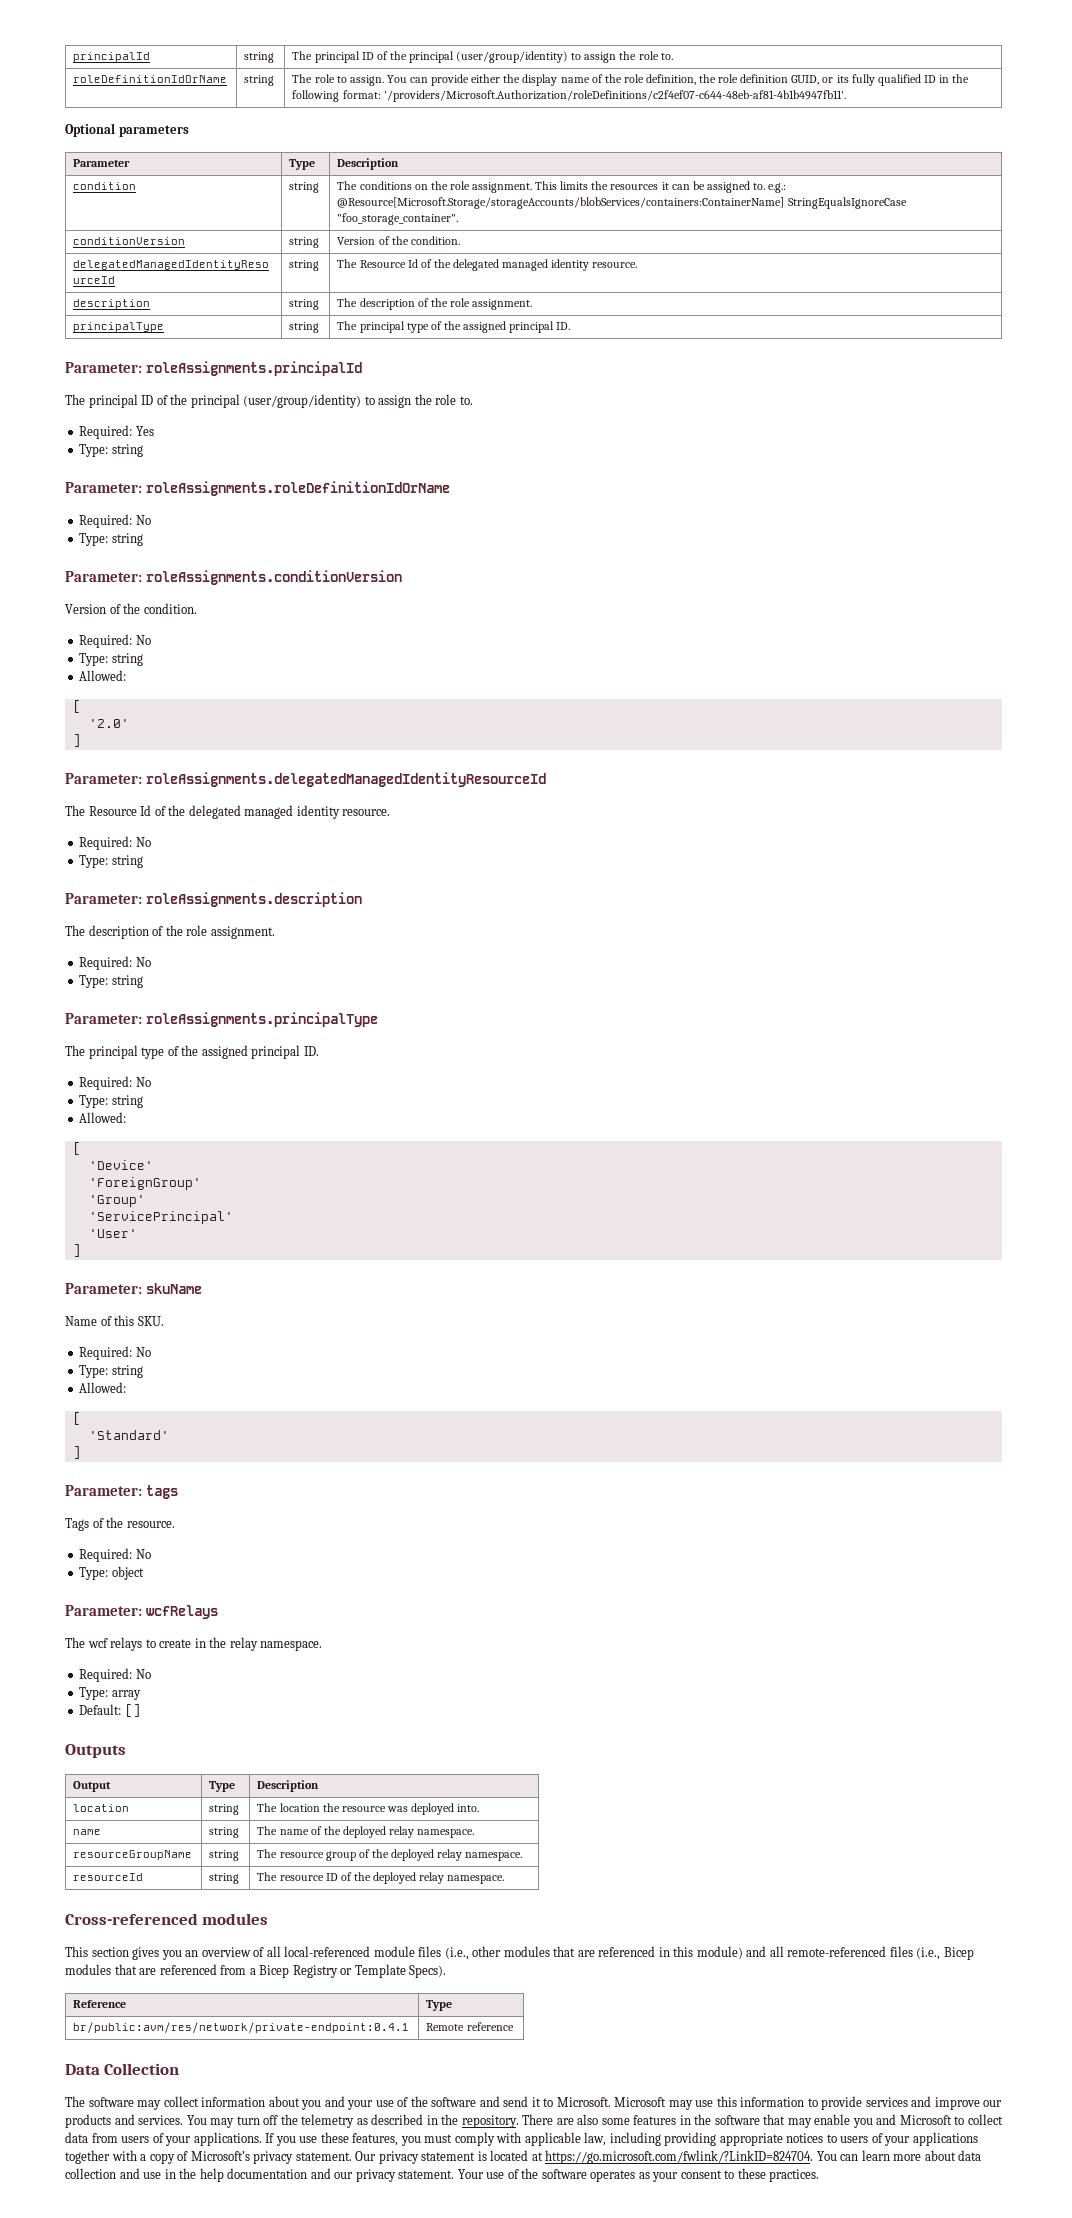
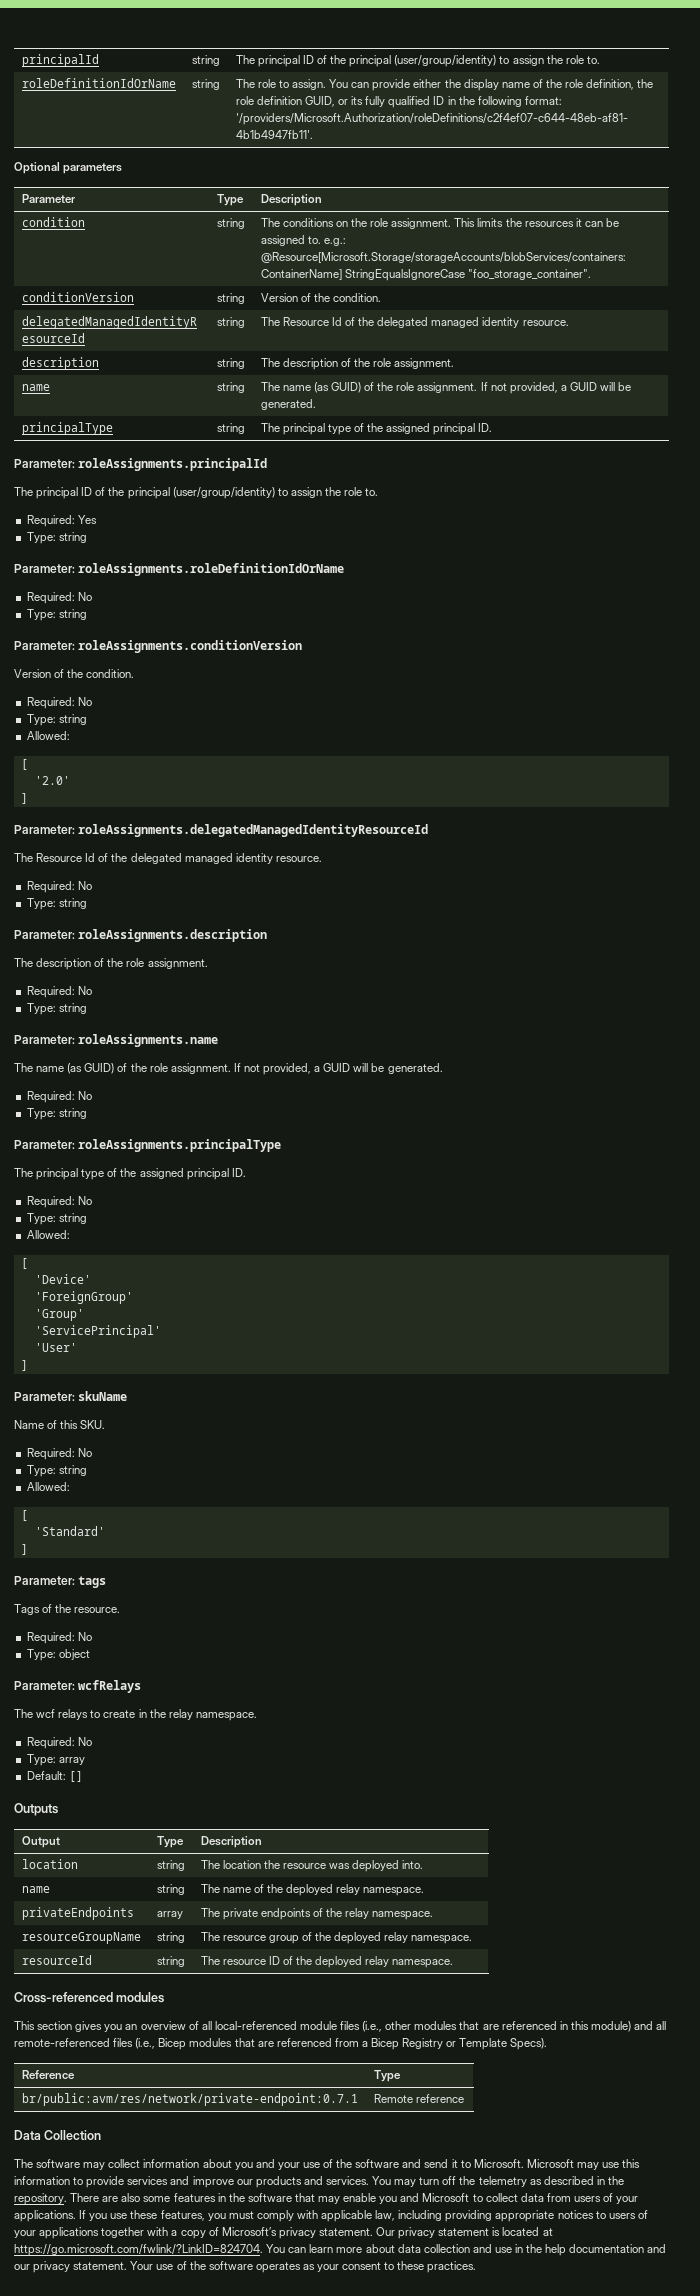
+ name | string | The name (as GUID) of the role assignment. If not provided, a GUID will be generated.
+ Parameter: roleAssignments.name
+ The name (as GUID) of the role assignment. If not provided, a GUID will be generated.
+ Required: No
+ Type: string
+ privateEndpoints | array | The private endpoints of the relay namespace.
- br/public:avm/res/network/private-endpoint:0.4.1 | Remote reference
+ br/public:avm/res/network/private-endpoint:0.7.1 | Remote reference

